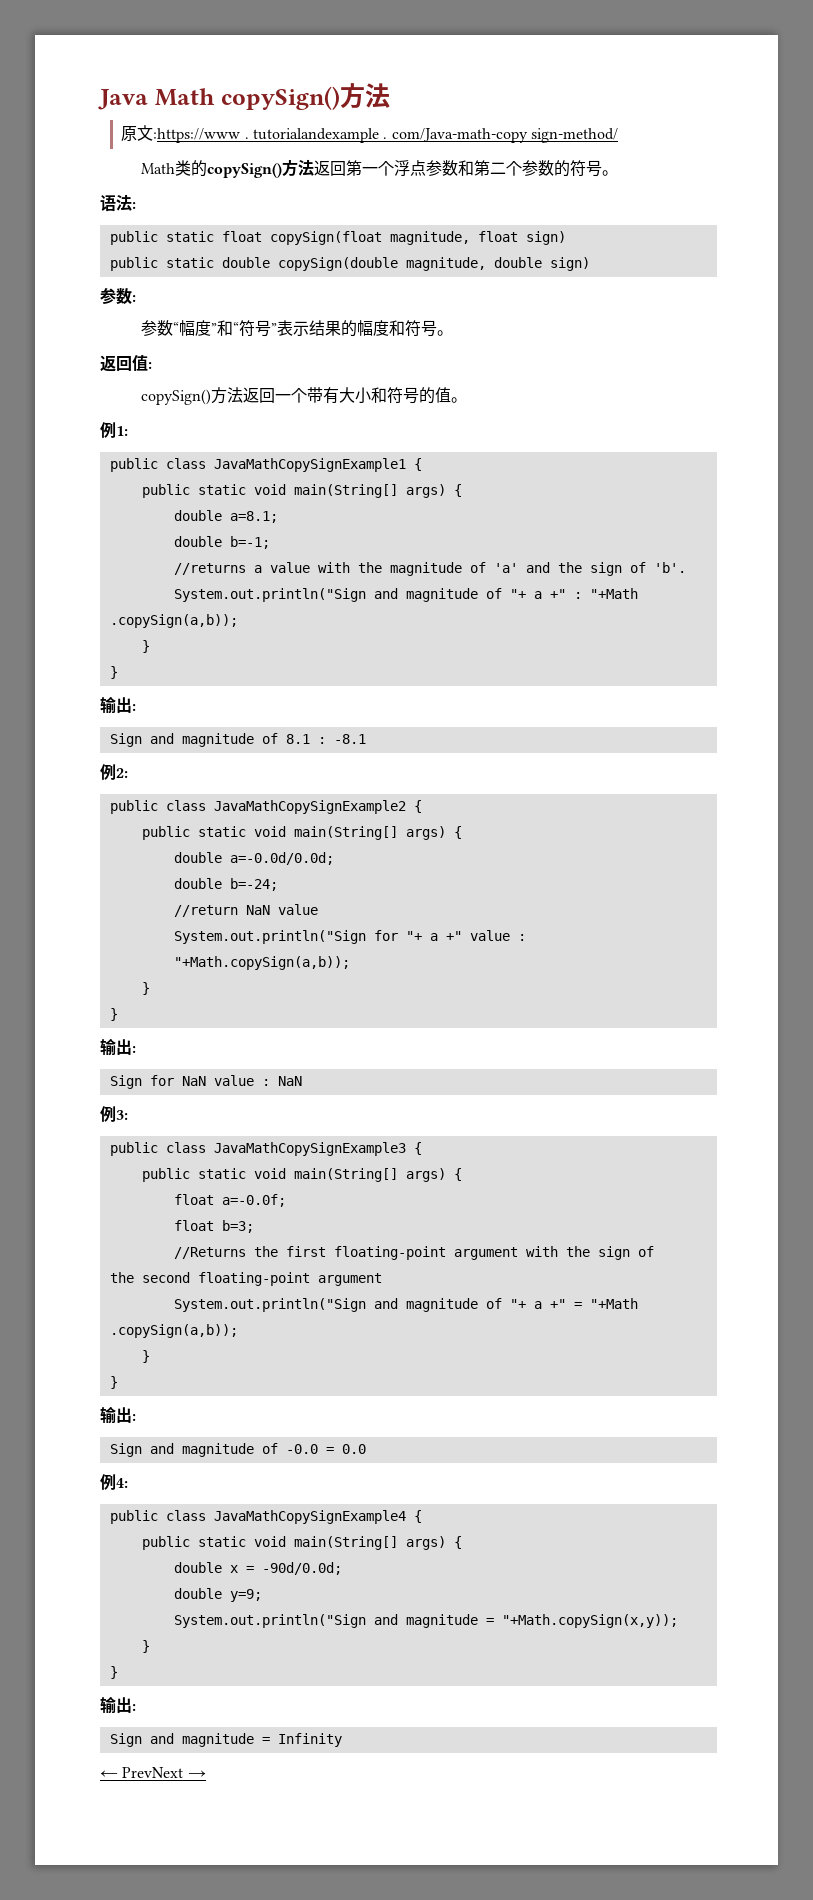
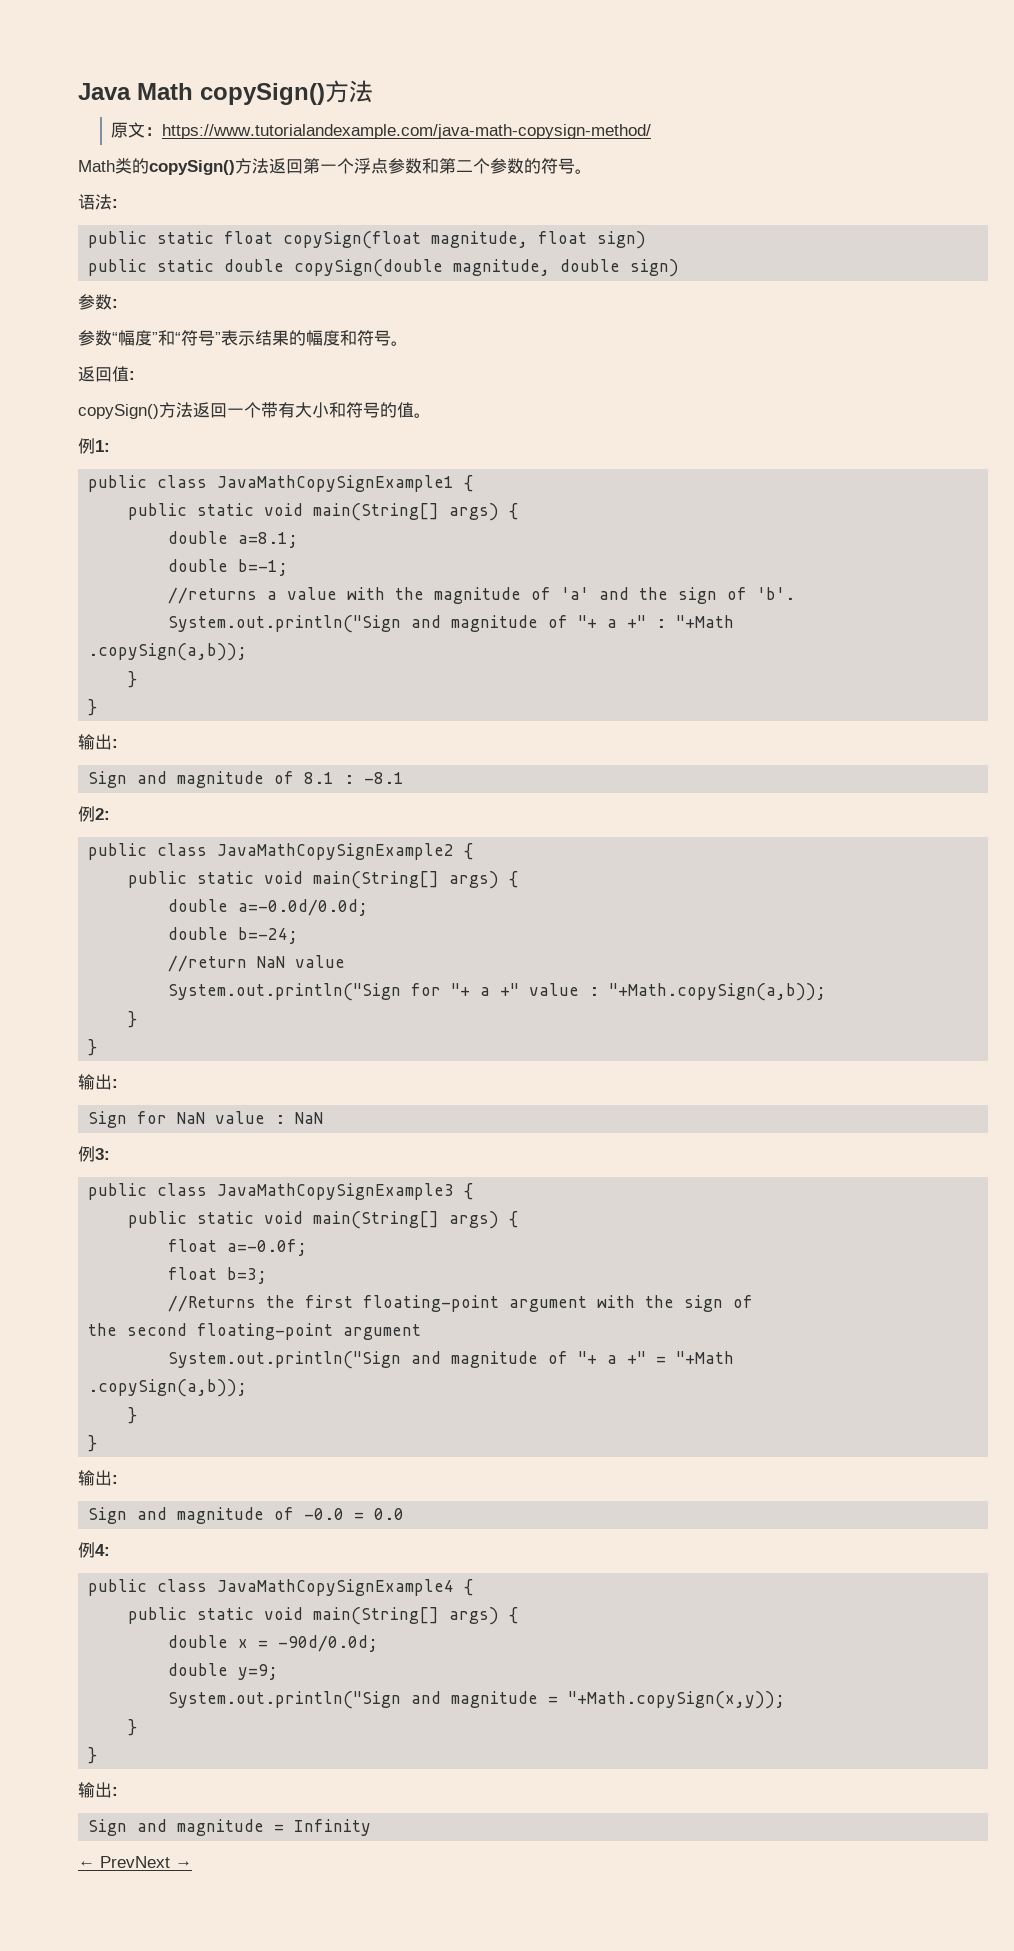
- 原文:https://www . tutorialandexample . com/Java-math-copy sign-method/
+ 原文：https://www.tutorialandexample.com/java-math-copysign-method/

